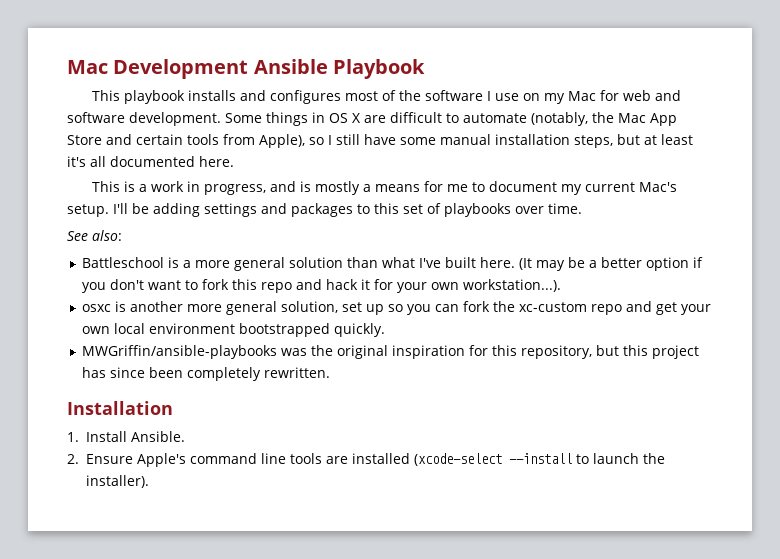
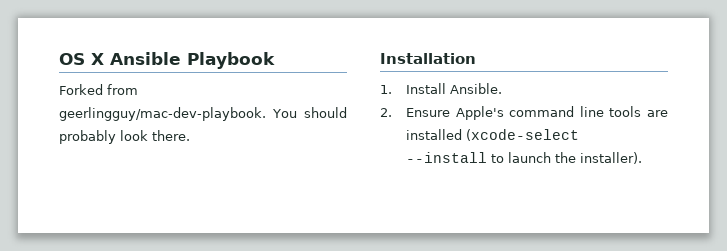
- Mac Development Ansible Playbook
+ OS X Ansible Playbook
- This playbook installs and configures most of the software I use on my Mac for web and software development. Some things in OS X are difficult to automate (notably, the Mac App Store and certain tools from Apple), so I still have some manual installation steps, but at least it's all documented here.
- This is a work in progress, and is mostly a means for me to document my current Mac's setup. I'll be adding settings and packages to this set of playbooks over time.
- See also:
- Battleschool is a more general solution than what I've built here. (It may be a better option if you don't want to fork this repo and hack it for your own workstation...).
- osxc is another more general solution, set up so you can fork the xc-custom repo and get your own local environment bootstrapped quickly.
- MWGriffin/ansible-playbooks was the original inspiration for this repository, but this project has since been completely rewritten.
+ Forked from geerlingguy/mac-dev-playbook. You should probably look there.

